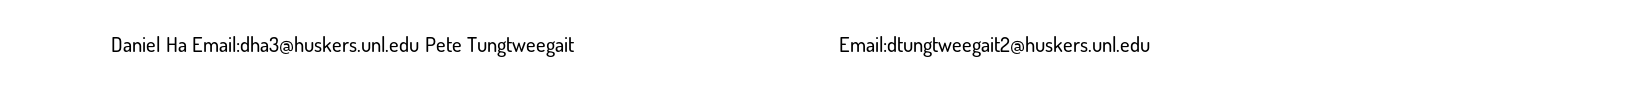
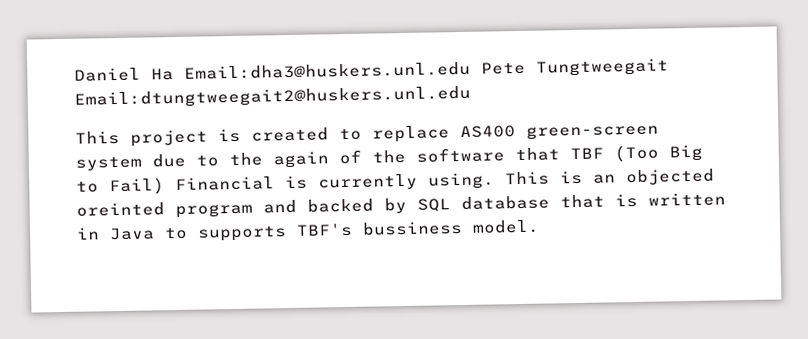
+ This project is created to replace AS400 green-screen system due to the again of the software that TBF (Too Big to Fail) Financial is currently using. This is an objected oreinted program and backed by SQL database that is written in Java to supports TBF's bussiness model.

